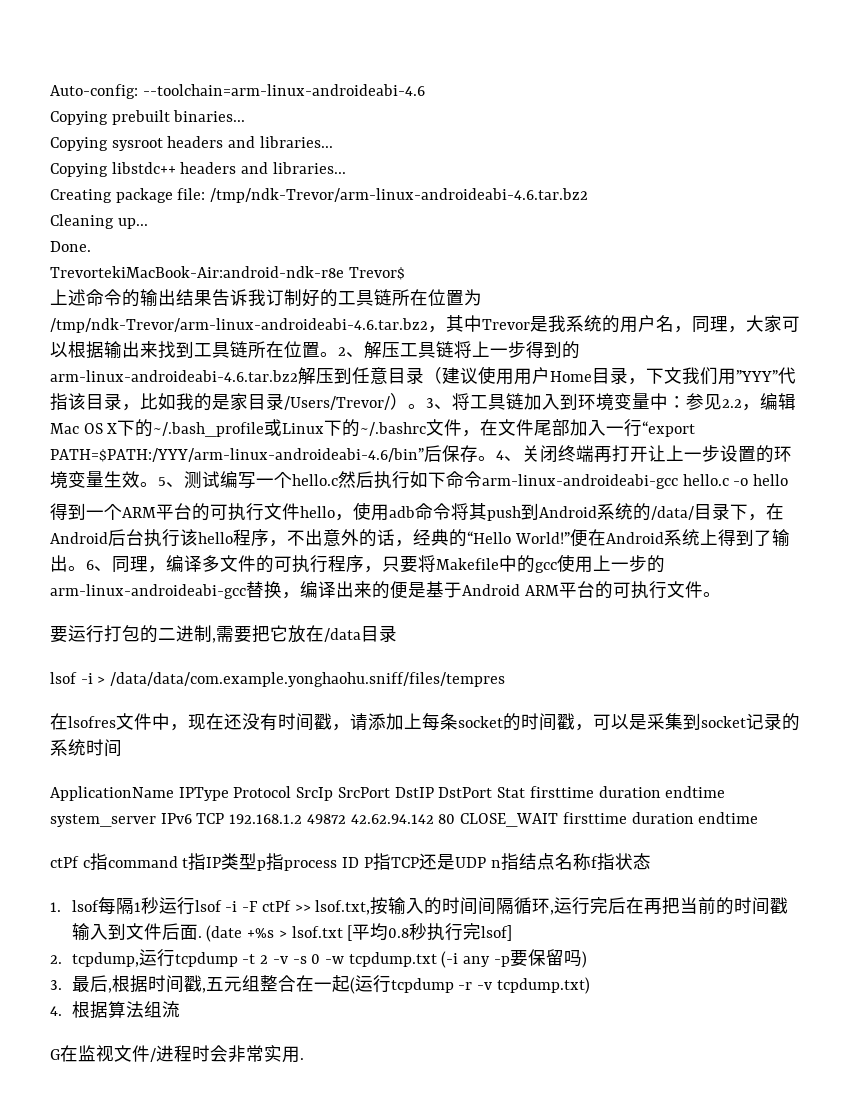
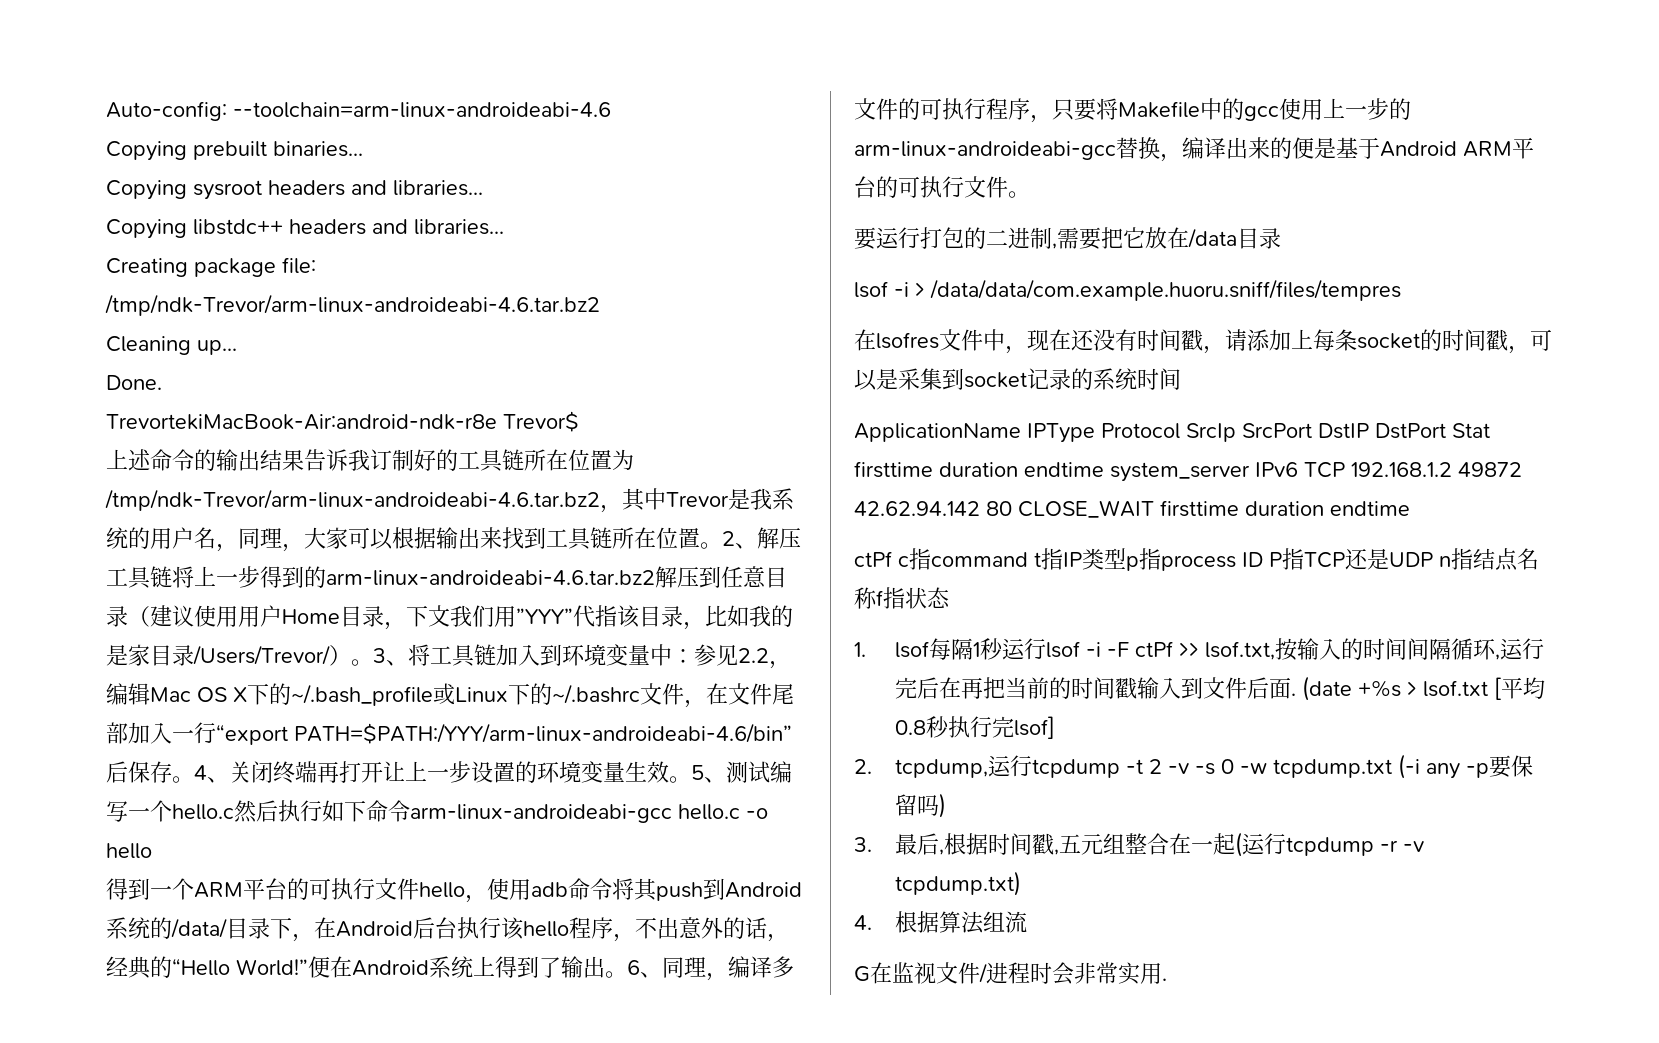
- lsof -i > /data/data/com.example.yonghaohu.sniff/files/tempres
+ lsof -i > /data/data/com.example.huoru.sniff/files/tempres

